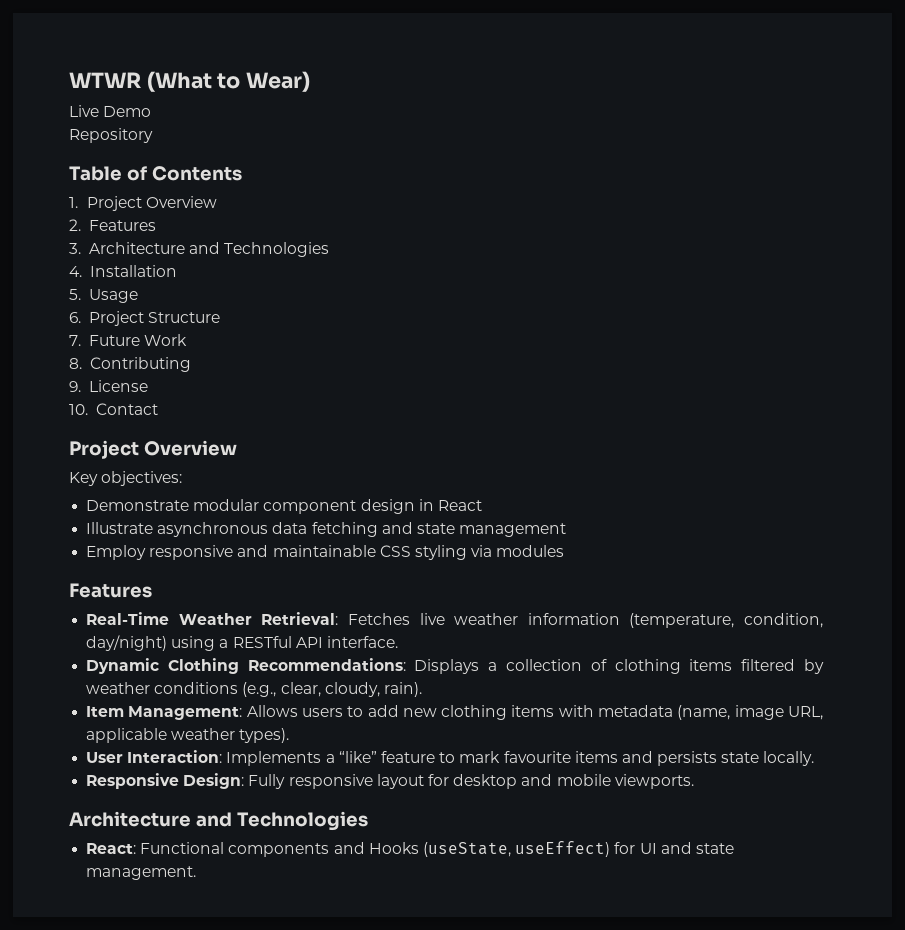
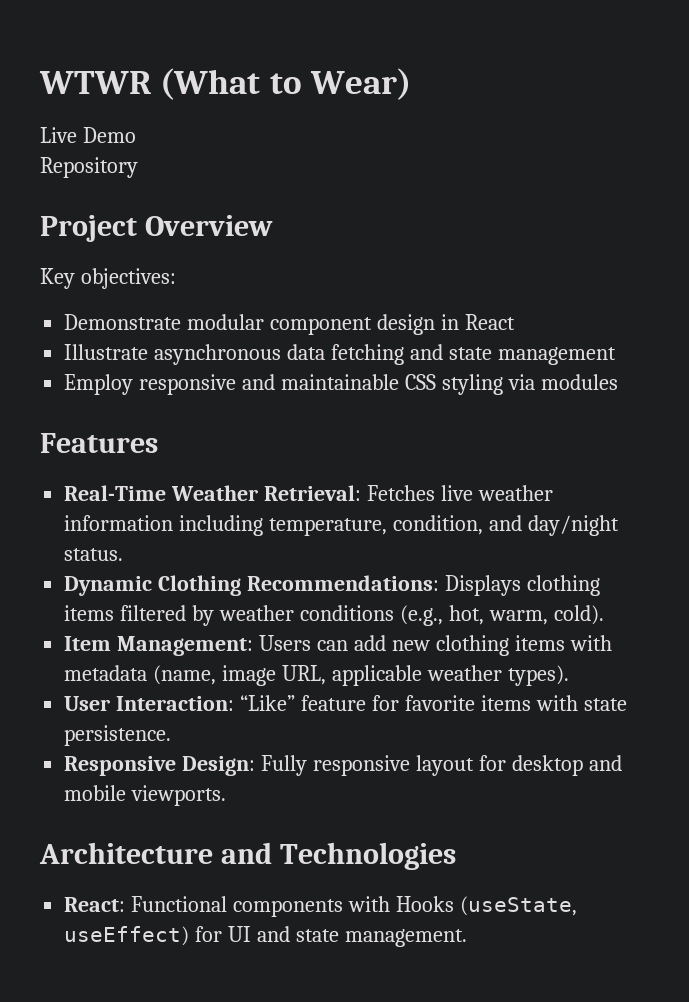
- Table of Contents
- 1. Project Overview
- 2. Features
- 3. Architecture and Technologies
- 4. Installation
- 5. Usage
- 6. Project Structure
- 7. Future Work
- 8. Contributing
- 9. License
- 10. Contact
- Real-Time Weather Retrieval: Fetches live weather information (temperature, condition, day/night) using a RESTful API interface.
+ Real-Time Weather Retrieval: Fetches live weather information including temperature, condition, and day/night status.
- Dynamic Clothing Recommendations: Displays a collection of clothing items filtered by weather conditions (e.g., clear, cloudy, rain).
+ Dynamic Clothing Recommendations: Displays clothing items filtered by weather conditions (e.g., hot, warm, cold).
- Item Management: Allows users to add new clothing items with metadata (name, image URL, applicable weather types).
+ Item Management: Users can add new clothing items with metadata (name, image URL, applicable weather types).
- User Interaction: Implements a “like” feature to mark favourite items and persists state locally.
+ User Interaction: “Like” feature for favorite items with state persistence.
- React: Functional components and Hooks (useState, useEffect) for UI and state management.
+ React: Functional components with Hooks (useState, useEffect) for UI and state management.

